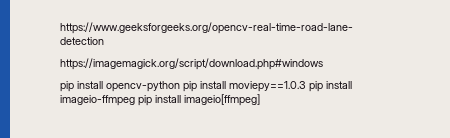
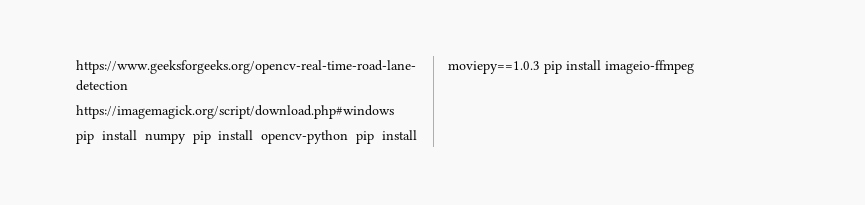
- pip install opencv-python pip install moviepy==1.0.3 pip install imageio-ffmpeg pip install imageio[ffmpeg]
+ pip install numpy pip install opencv-python pip install moviepy==1.0.3 pip install imageio-ffmpeg

